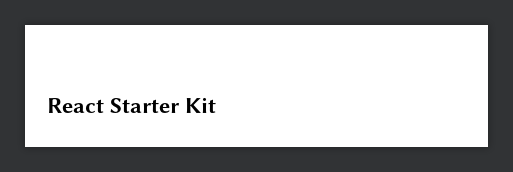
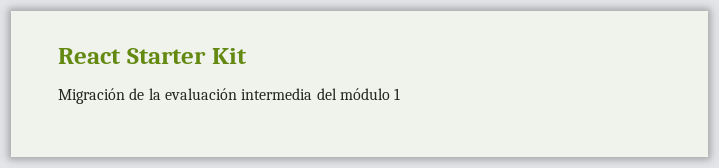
+ Migración de la evaluación intermedia del módulo 1

